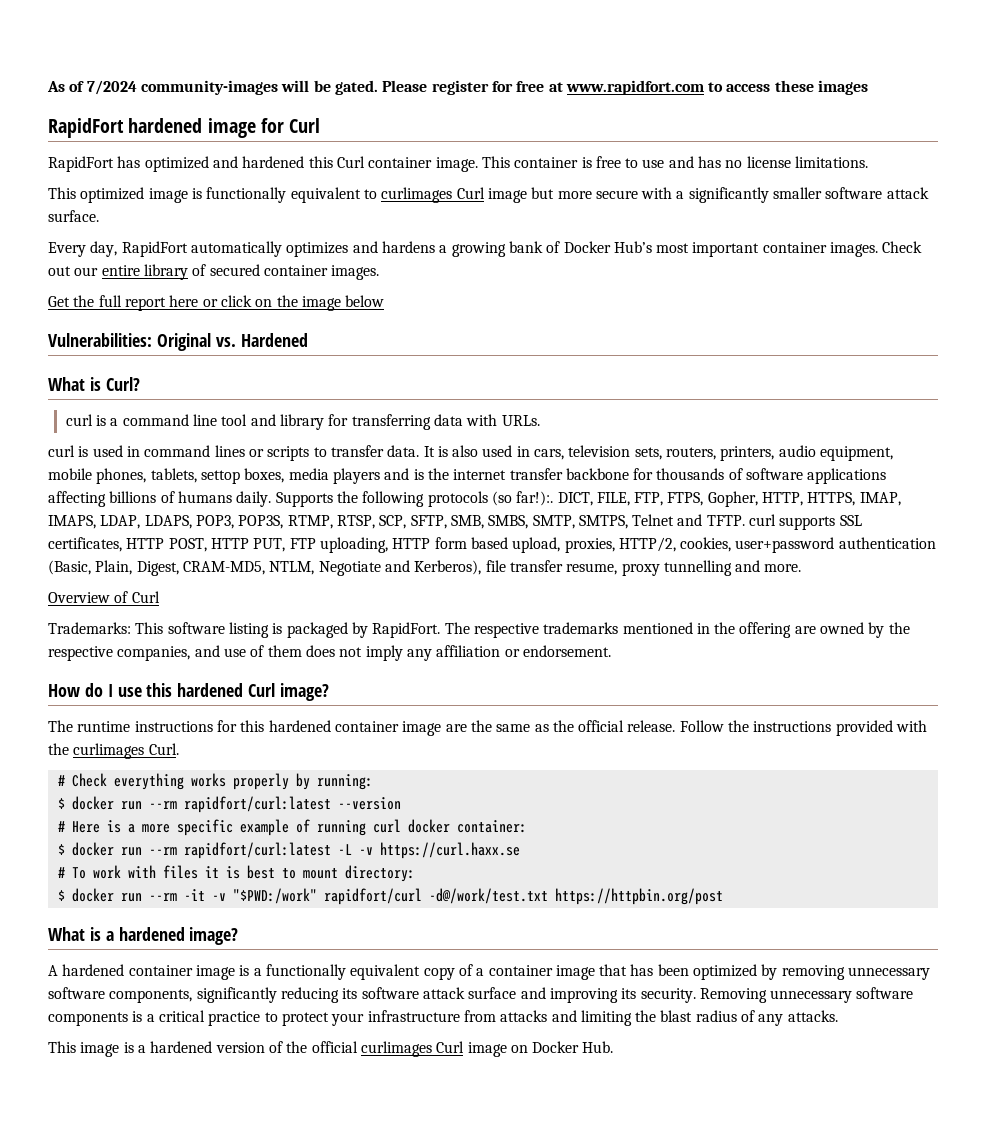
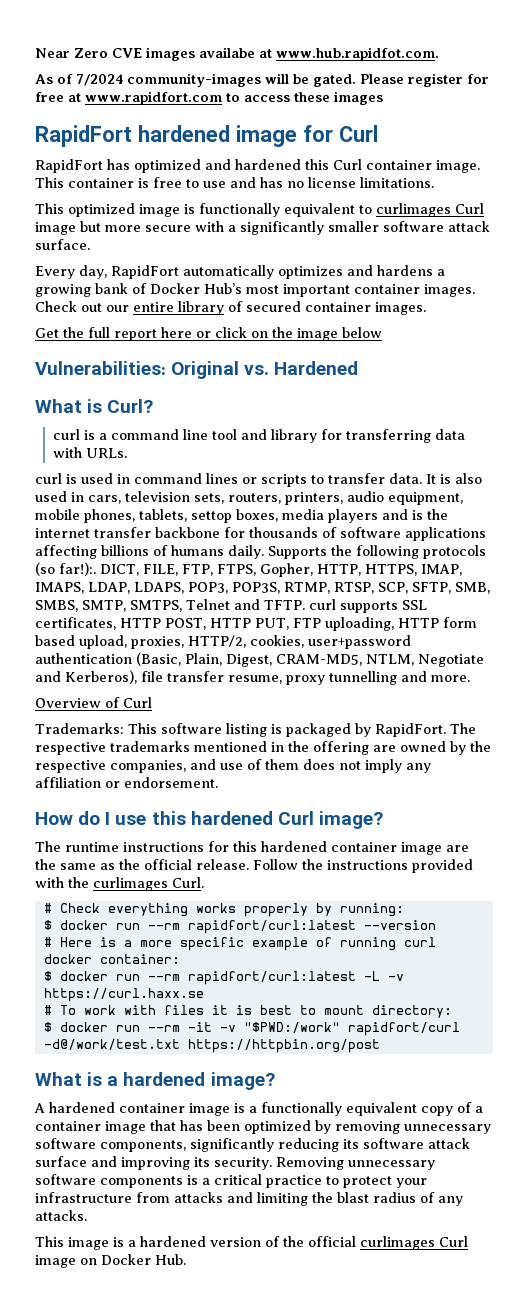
+ Near Zero CVE images availabe at www.hub.rapidfot.com.

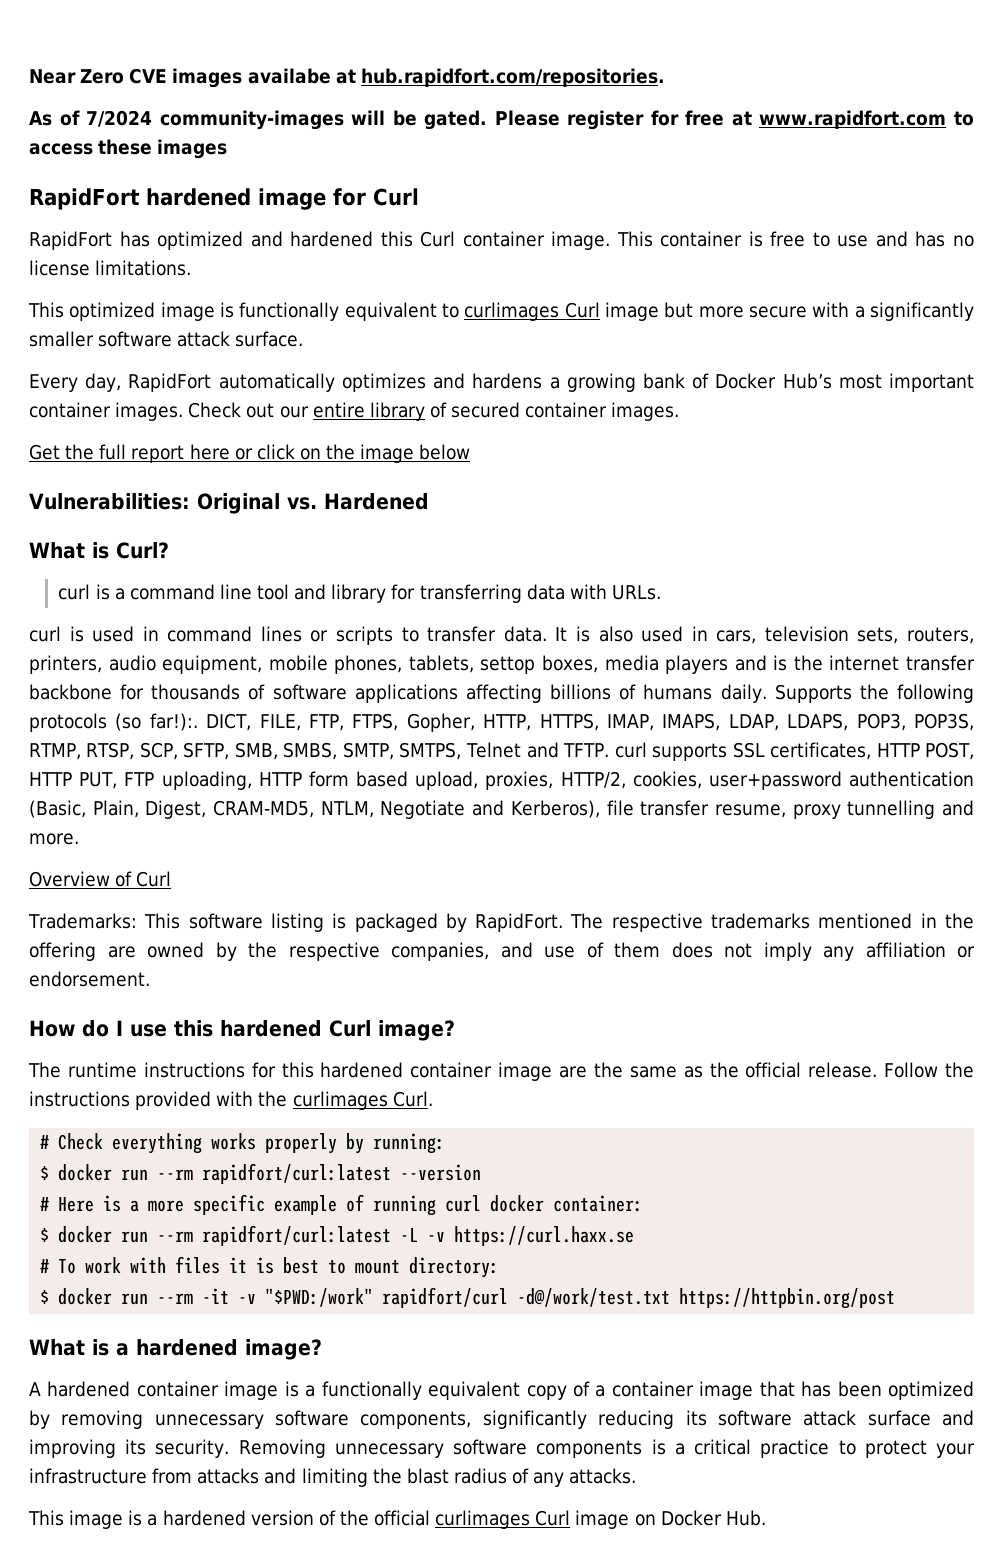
- Near Zero CVE images availabe at www.hub.rapidfot.com.
+ Near Zero CVE images availabe at hub.rapidfort.com/repositories.

